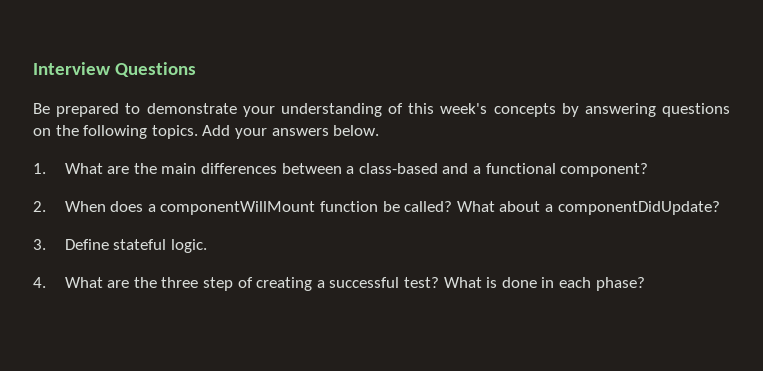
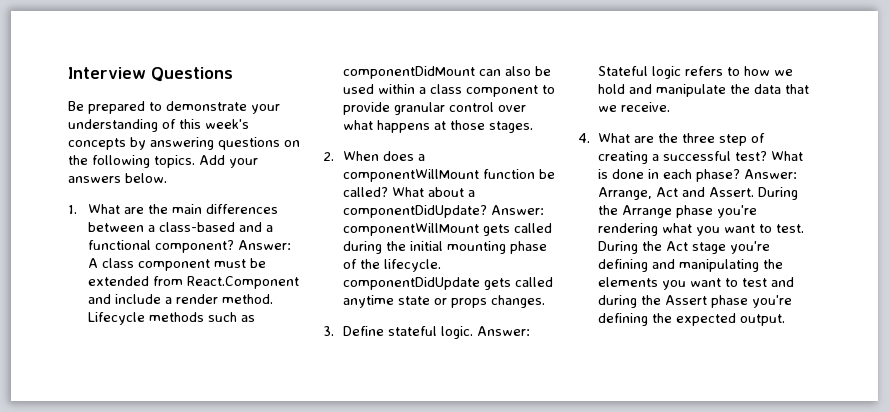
+ Answer: A class component must be extended from React.Component and include a render method. Lifecycle methods such as componentDidMount can also be used within a class component to provide granular control over what happens at those stages.
- What about a componentDidUpdate?
- 3. Define stateful logic.
+ What about a componentDidUpdate? Answer: componentWillMount gets called during the initial mounting phase of the lifecycle. componentDidUpdate gets called anytime state or props changes.
+ 3. Define stateful logic. Answer: Stateful logic refers to how we hold and manipulate the data that we receive.
+ Answer: Arrange, Act and Assert. During the Arrange phase you're rendering what you want to test. During the Act stage you're defining and manipulating the elements you want to test and during the Assert phase you're defining the expected output.

